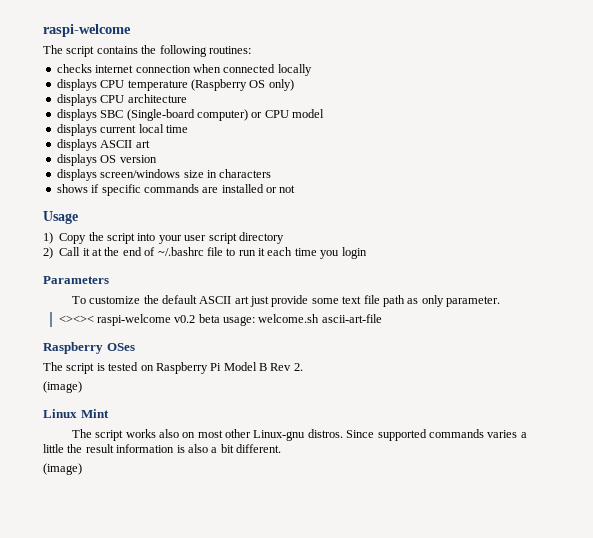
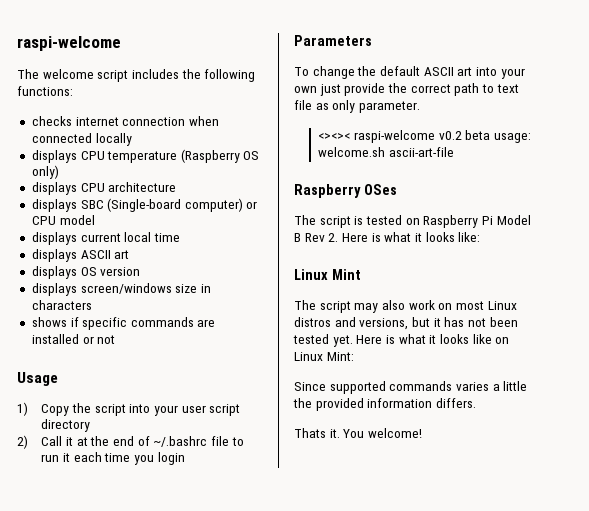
- The script contains the following routines:
+ The welcome script includes the following functions:
- To customize the default ASCII art just provide some text file path as only parameter.
+ To change the default ASCII art into your own just provide the correct path to text file as only parameter.
- The script is tested on Raspberry Pi Model B Rev 2.
- (image)
+ The script is tested on Raspberry Pi Model B Rev 2. Here is what it looks like:
  Linux Mint
- The script works also on most other Linux-gnu distros. Since supported commands varies a little the result information is also a bit different.
- (image)
+ The script may also work on most Linux distros and versions, but it has not been tested yet. Here is what it looks like on Linux Mint:
+ Since supported commands varies a little the provided information differs.
+ Thats it. You welcome!

